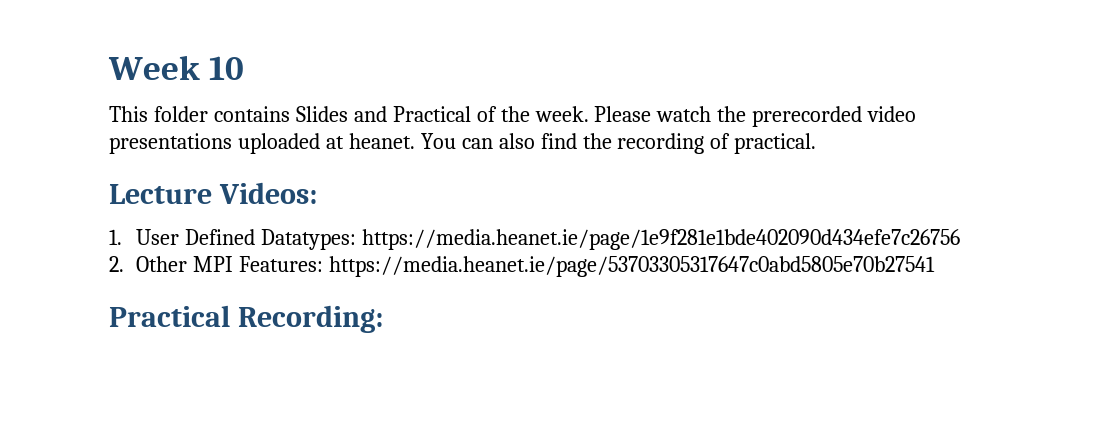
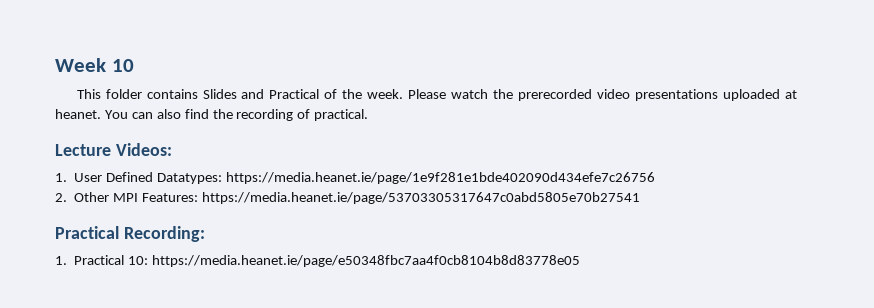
+ 1. Practical 10: https://media.heanet.ie/page/e50348fbc7aa4f0cb8104b8d83778e05

